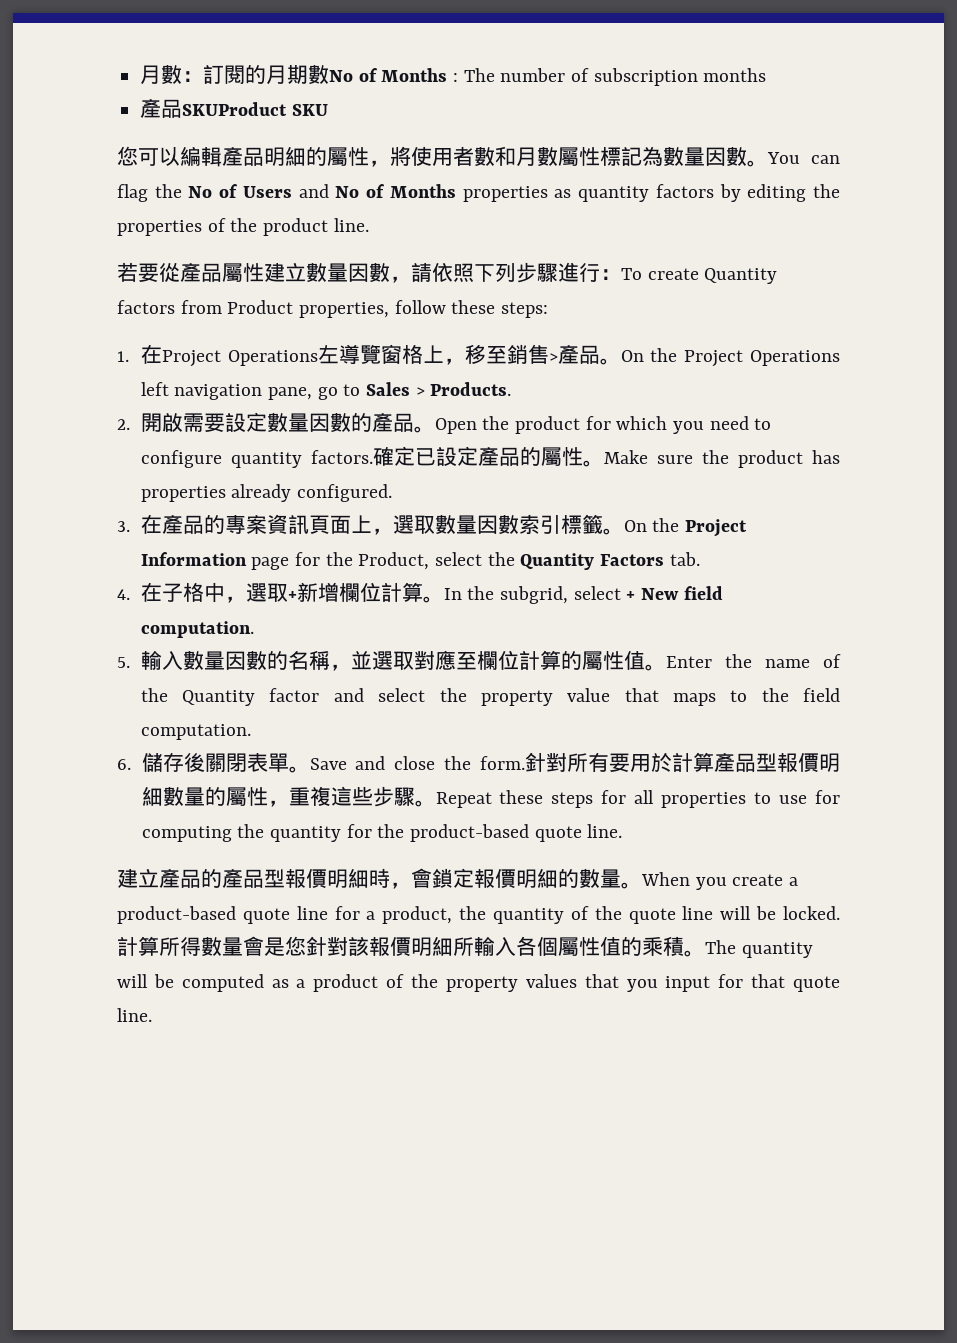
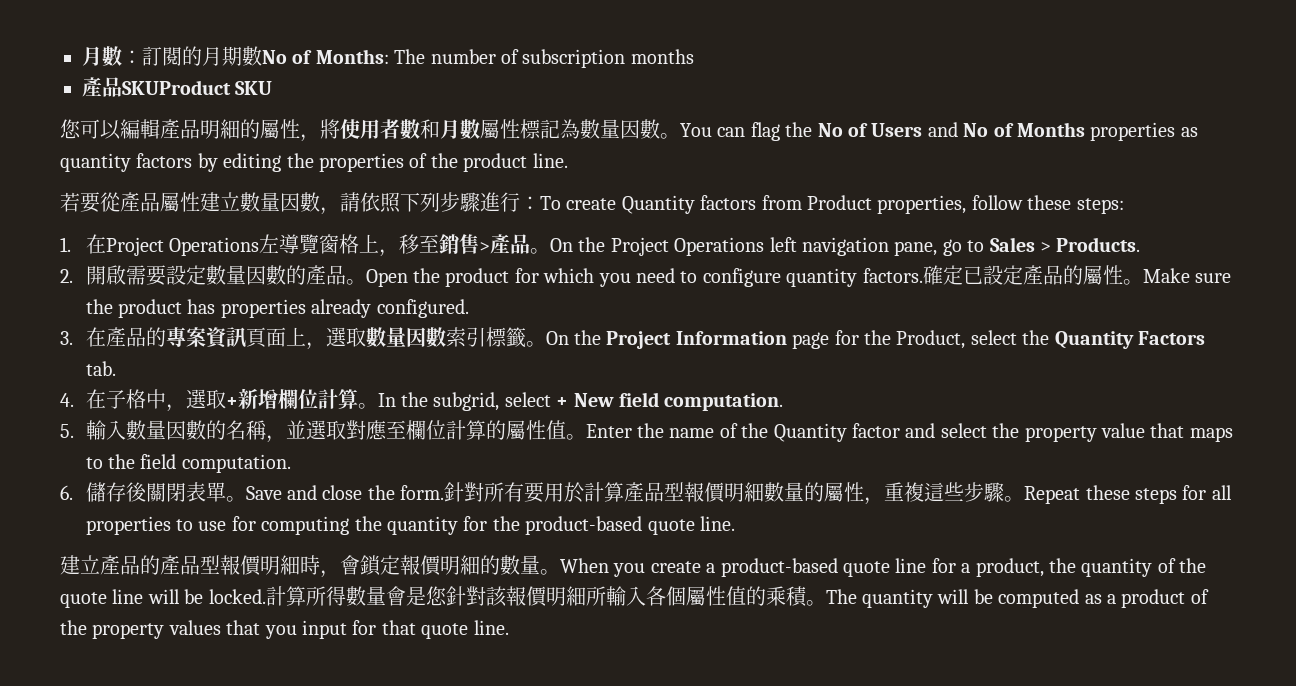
- 月數：訂閱的月期數No of Months : The number of subscription months
+ 月數：訂閱的月期數No of Months: The number of subscription months

